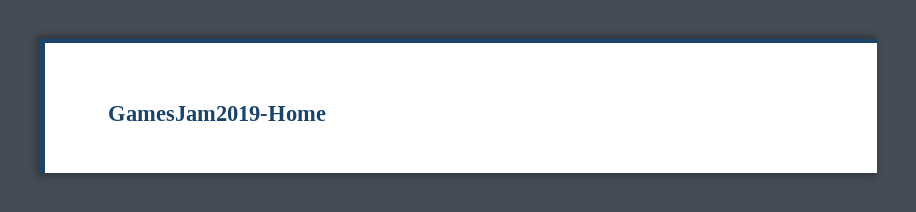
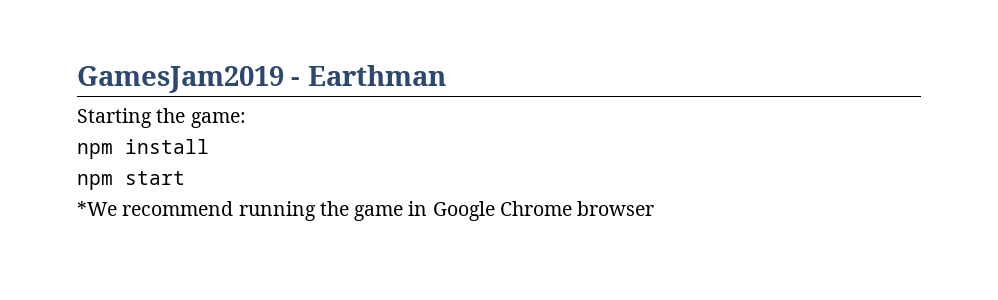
- GamesJam2019-Home
+ GamesJam2019 - Earthman
+ Starting the game:
+ npm install
+ npm start
+ *We recommend running the game in Google Chrome browser

